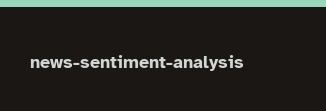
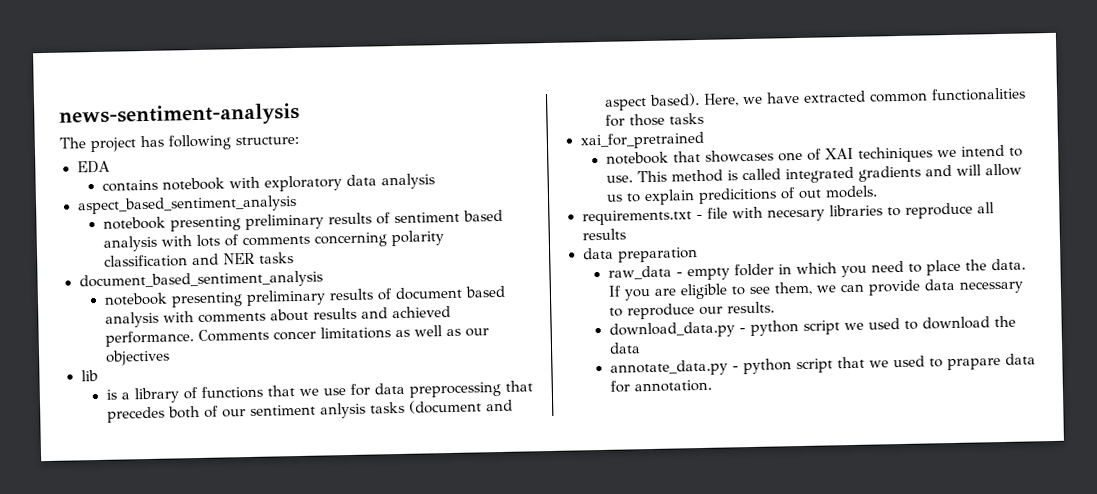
+ The project has following structure:
+ EDA
+ contains notebook with exploratory data analysis
+ aspect_based_sentiment_analysis
+ notebook presenting preliminary results of sentiment based analysis with lots of comments concerning polarity classification and NER tasks
+ document_based_sentiment_analysis
+ notebook presenting preliminary results of document based analysis with comments about results and achieved performance. Comments concer limitations as well as our objectives
+ lib
+ is a library of functions that we use for data preprocessing that precedes both of our sentiment anlysis tasks (document and aspect based). Here, we have extracted common functionalities for those tasks
+ xai_for_pretrained
+ notebook that showcases one of XAI techiniques we intend to use. This method is called integrated gradients and will allow us to explain predicitions of out models.
+ requirements.txt - file with necesary libraries to reproduce all results
+ data preparation
+ raw_data - empty folder in which you need to place the data. If you are eligible to see them, we can provide data necessary to reproduce our results.
+ download_data.py - python script we used to download the data
+ annotate_data.py - python script that we used to prapare data for annotation.

